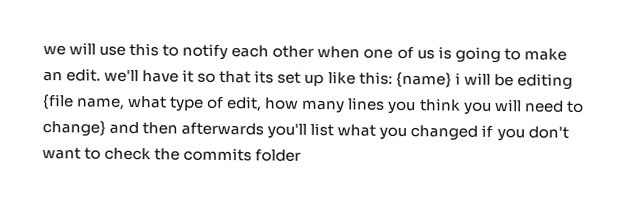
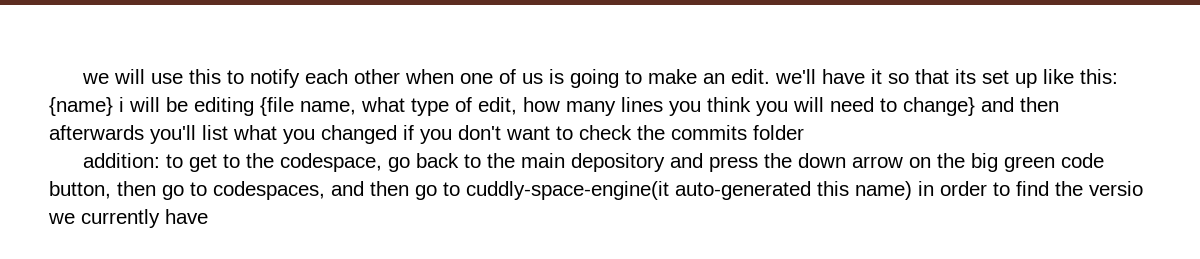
+ addition: to get to the codespace, go back to the main depository and press the down arrow on the big green code button, then go to codespaces, and then go to cuddly-space-engine(it auto-generated this name) in order to find the versio we currently have

